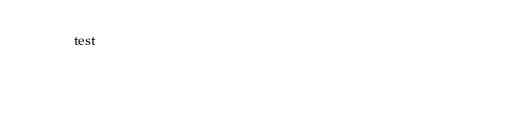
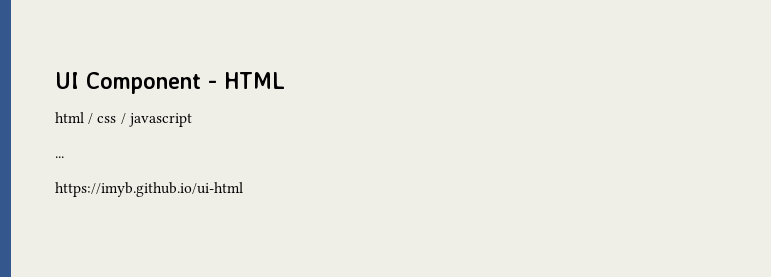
- test
+ UI Component - HTML
+ html / css / javascript
+ ...
+ https://imyb.github.io/ui-html

